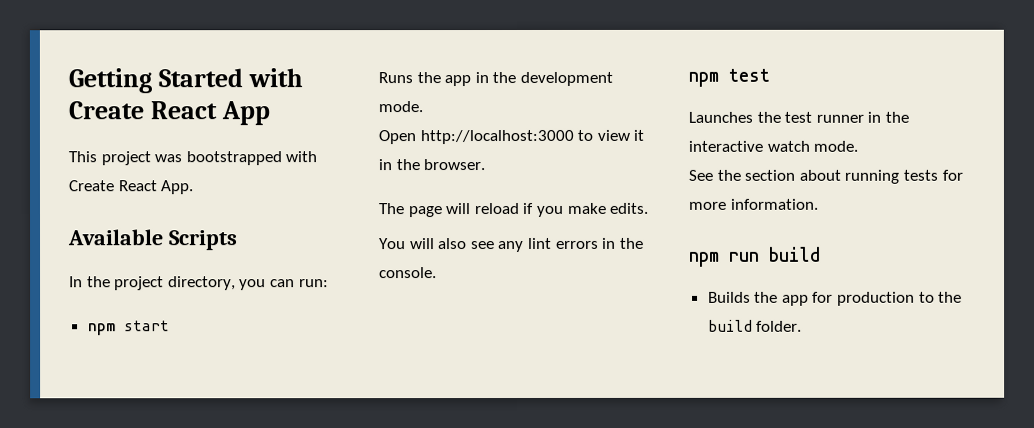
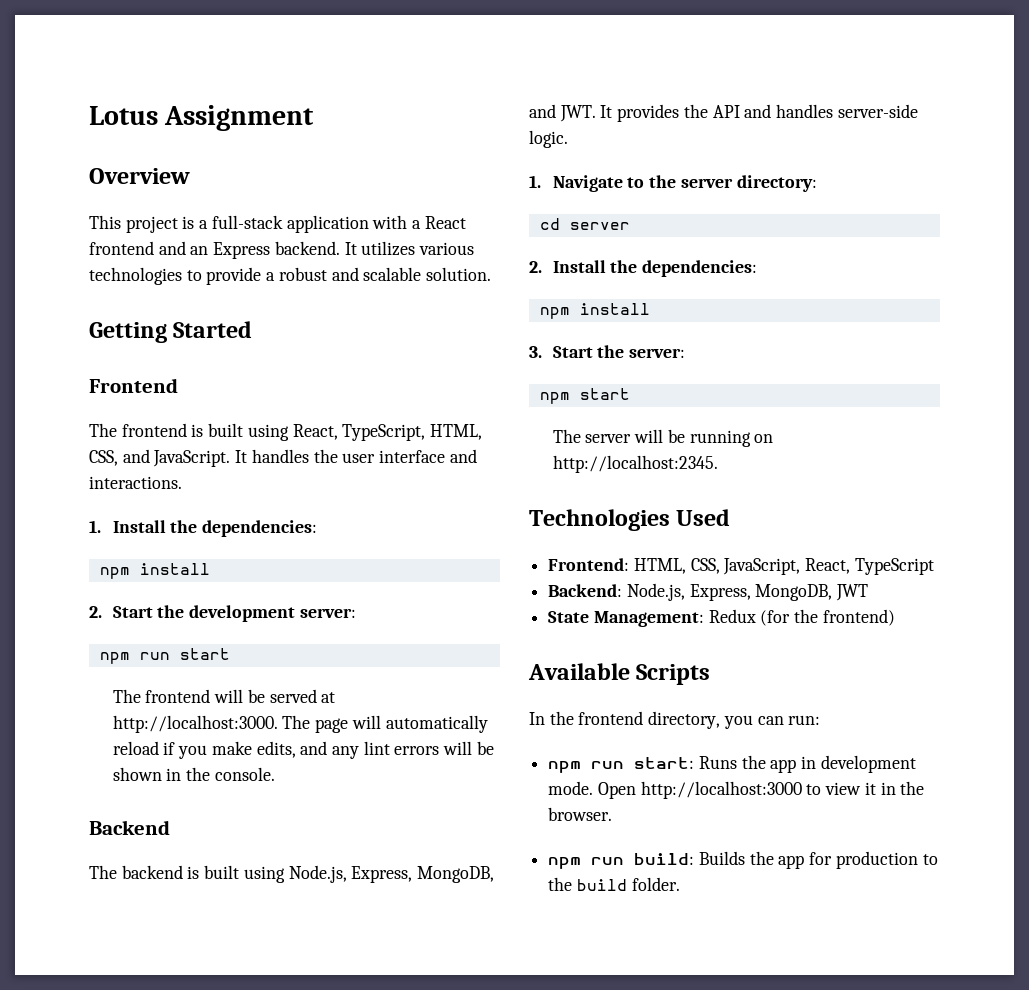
- Getting Started with Create React App
- This project was bootstrapped with Create React App.
+ Lotus Assignment
+ Overview
+ This project is a full-stack application with a React frontend and an Express backend. It utilizes various technologies to provide a robust and scalable solution.
+ Getting Started
+ Frontend
+ The frontend is built using React, TypeScript, HTML, CSS, and JavaScript. It handles the user interface and interactions.
+ 1. Install the dependencies:
+ npm install
+ 2. Start the development server:
+ npm run start
+ The frontend will be served at http://localhost:3000. The page will automatically reload if you make edits, and any lint errors will be shown in the console.
+ Backend
+ The backend is built using Node.js, Express, MongoDB, and JWT. It provides the API and handles server-side logic.
+ 1. Navigate to the server directory:
+ cd server
+ 2. Install the dependencies:
+ npm install
+ 3. Start the server:
+ npm start
+ The server will be running on http://localhost:2345.
+ Technologies Used
+ Frontend: HTML, CSS, JavaScript, React, TypeScript
+ Backend: Node.js, Express, MongoDB, JWT
+ State Management: Redux (for the frontend)
- In the project directory, you can run:
+ In the frontend directory, you can run:
- npm start
- Runs the app in the development mode.
- Open http://localhost:3000 to view it in the browser.
+ npm run start: Runs the app in development mode. Open http://localhost:3000 to view it in the browser.
- The page will reload if you make edits.
- You will also see any lint errors in the console.
- npm test
- Launches the test runner in the interactive watch mode.
- See the section about running tests for more information.
- npm run build
- Builds the app for production to the build folder.
+ npm run build: Builds the app for production to the build folder.

